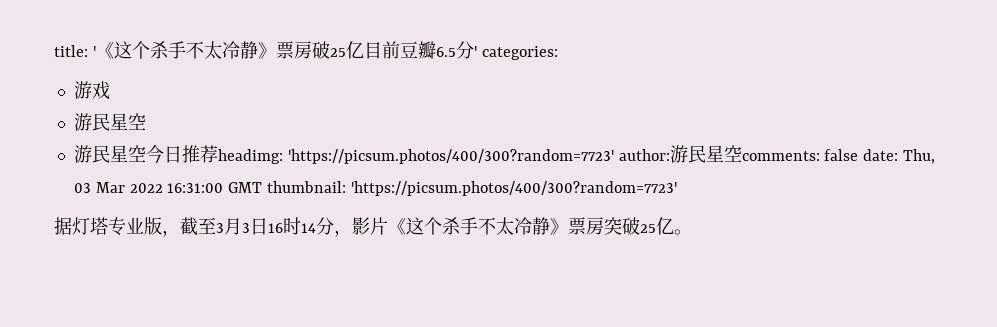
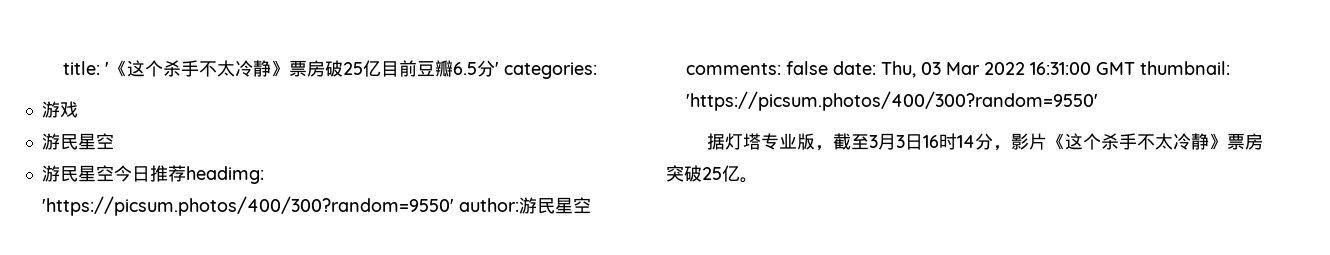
- 游民星空今日推荐headimg: 'https://picsum.photos/400/300?random=7723' author:游民星空comments: false date: Thu, 03 Mar 2022 16:31:00 GMT thumbnail: 'https://picsum.photos/400/300?random=7723'
+ 游民星空今日推荐headimg: 'https://picsum.photos/400/300?random=9550' author:游民星空comments: false date: Thu, 03 Mar 2022 16:31:00 GMT thumbnail: 'https://picsum.photos/400/300?random=9550'

